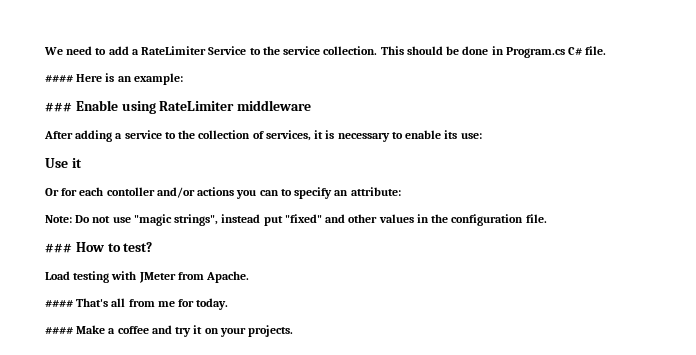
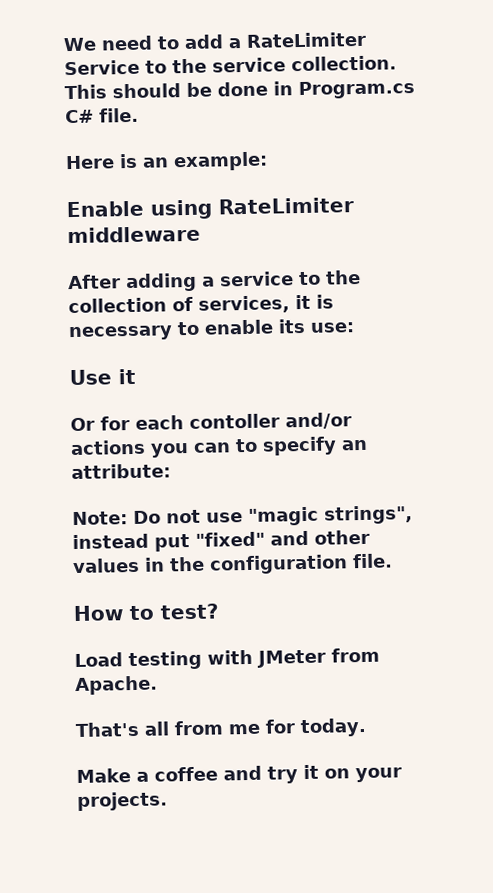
- #### Here is an example:
+ Here is an example:
- ### Enable using RateLimiter middleware
+ Enable using RateLimiter middleware
- ### How to test?
+ How to test?
- #### That's all from me for today.
+ That's all from me for today.
- #### Make a coffee and try it on your projects.
+ Make a coffee and try it on your projects.

